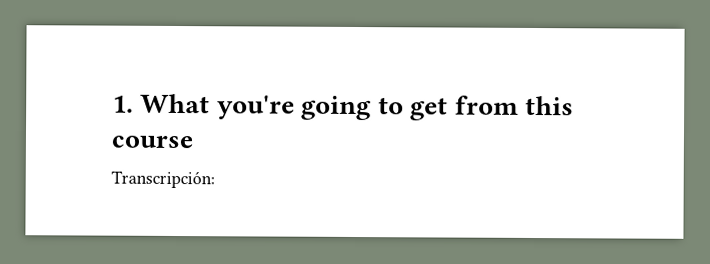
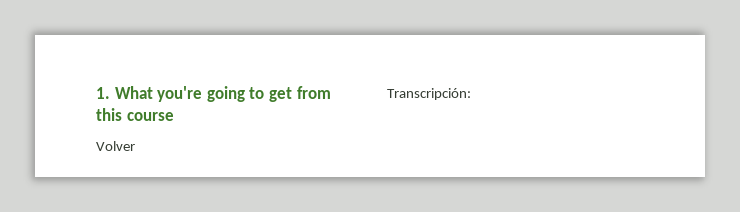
+ Volver

